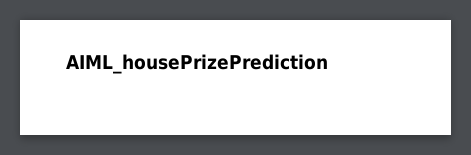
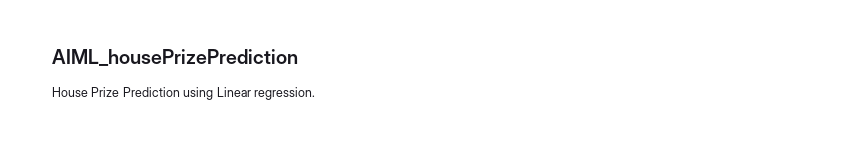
+ House Prize Prediction using Linear regression.

